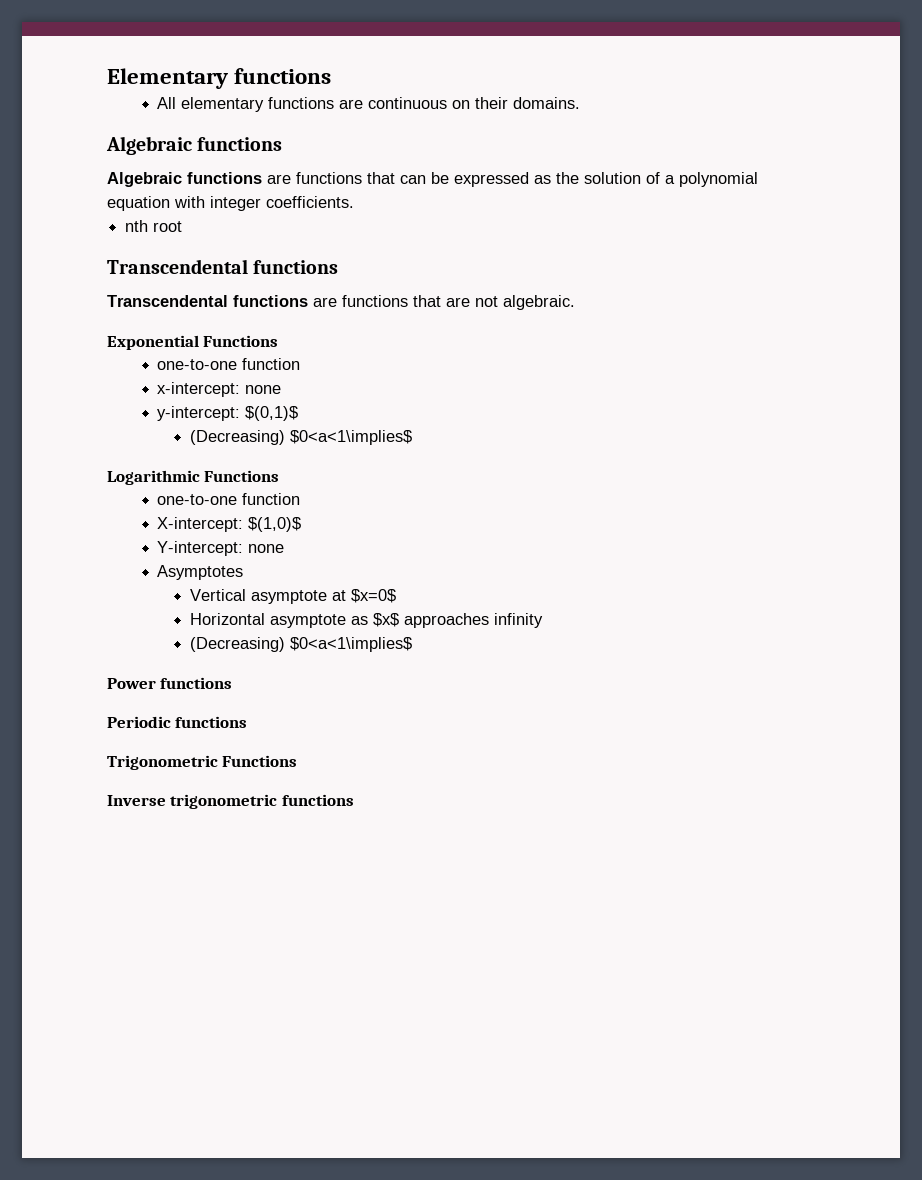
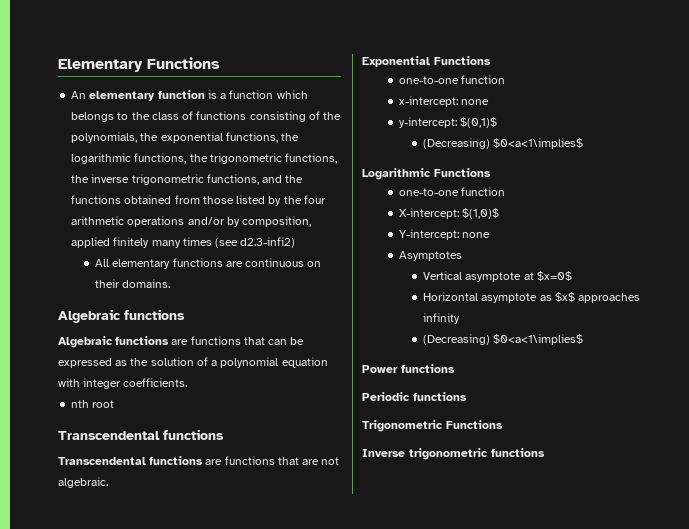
- Elementary functions
+ Elementary Functions
+ An elementary function is a function which belongs to the class of functions consisting of the polynomials, the exponential functions, the logarithmic functions, the trigonometric functions, the inverse trigonometric functions, and the functions obtained from those listed by the four arithmetic operations and/or by composition, applied finitely many times (see d2.3-infi2)

